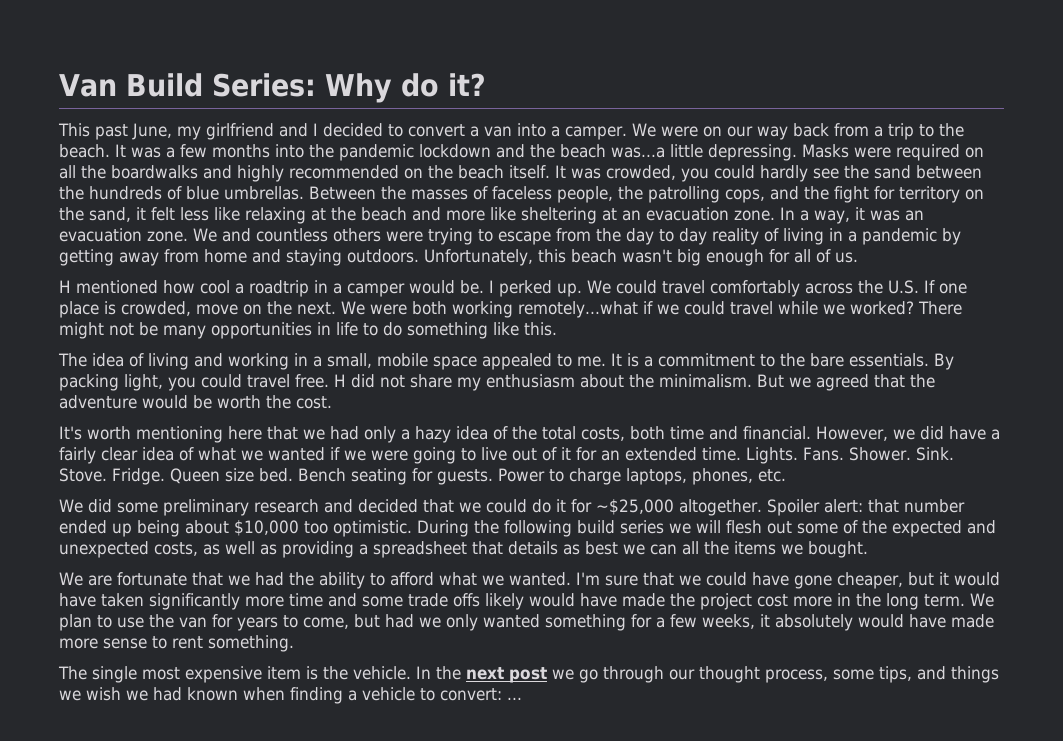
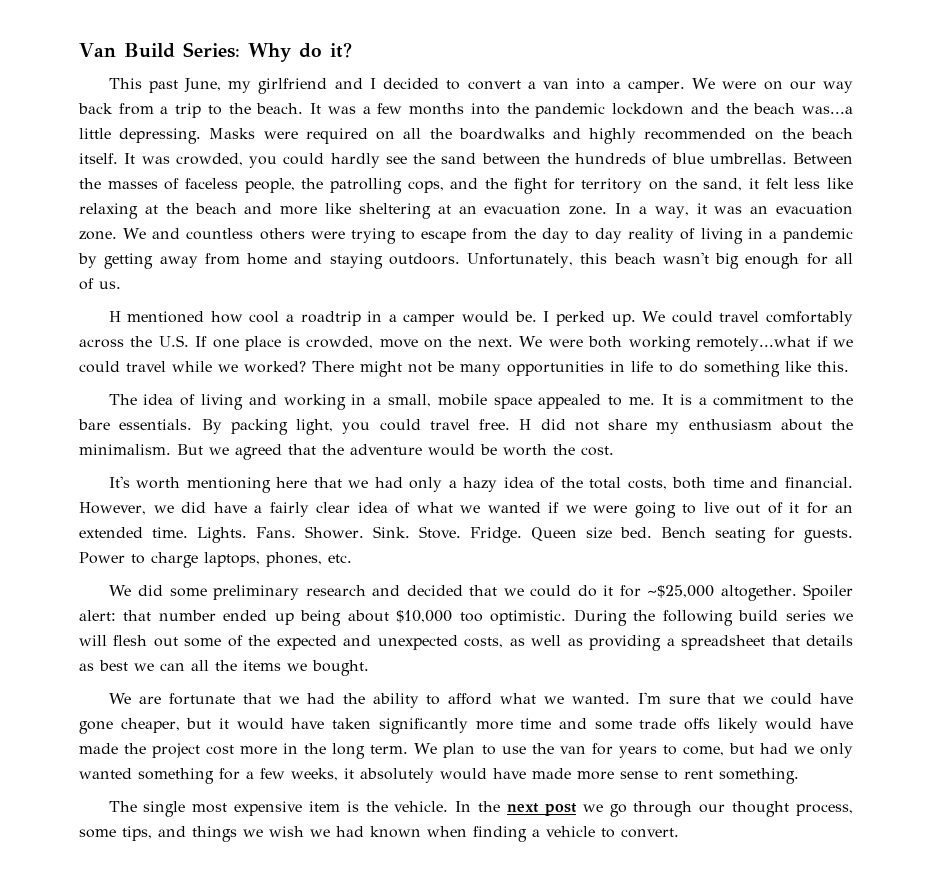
- In the next post we go through our thought process, some tips, and things we wish we had known when finding a vehicle to convert: ...
+ In the next post we go through our thought process, some tips, and things we wish we had known when finding a vehicle to convert.

